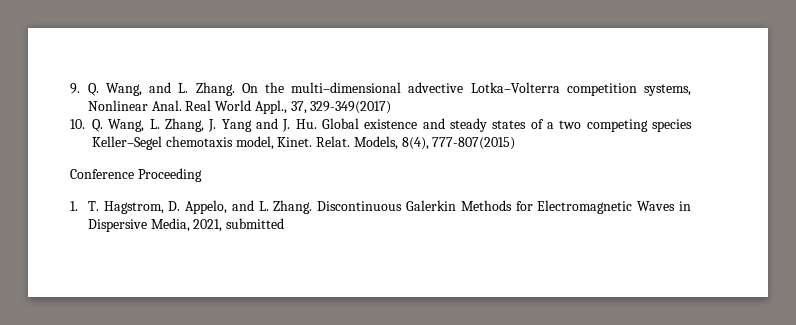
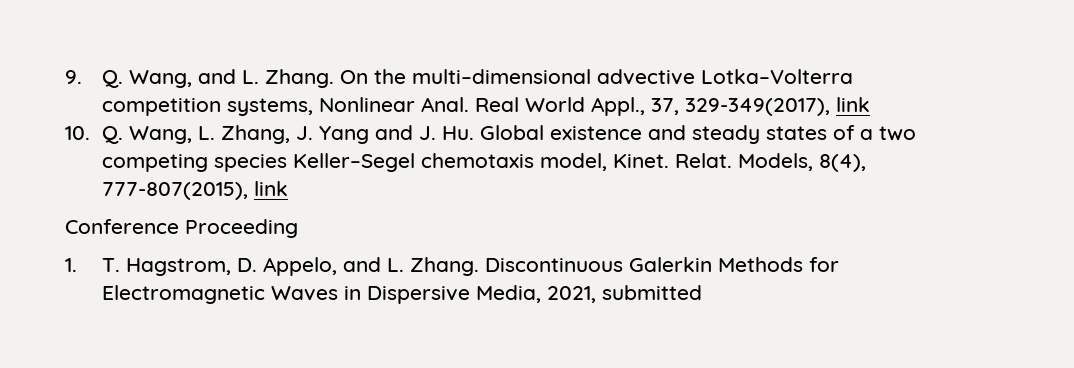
- Real World Appl., 37, 329-349(2017)
+ Real World Appl., 37, 329-349(2017), link
- Models, 8(4), 777-807(2015)
+ Models, 8(4), 777-807(2015), link

